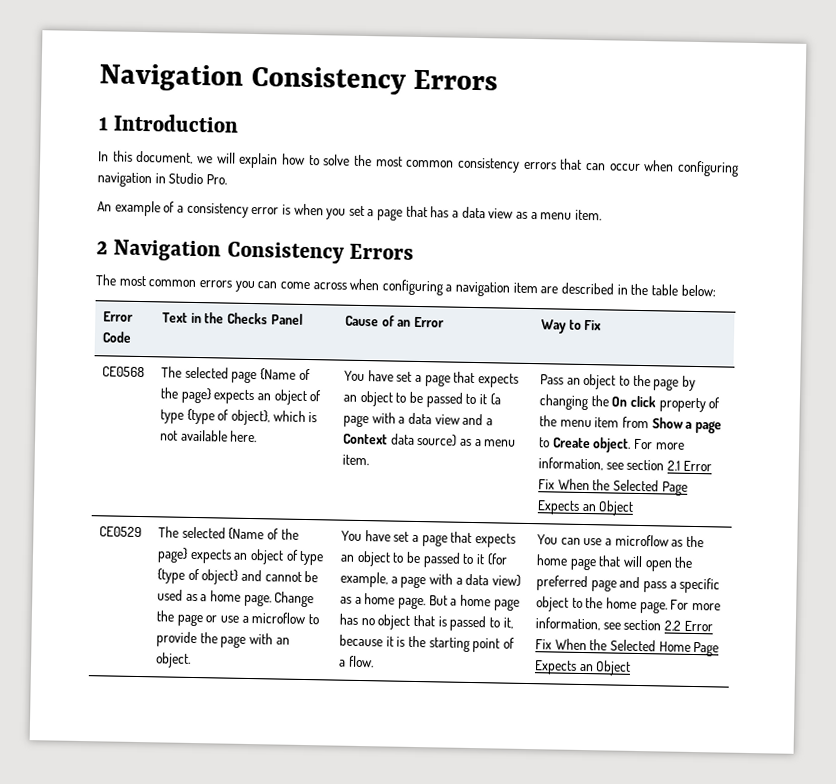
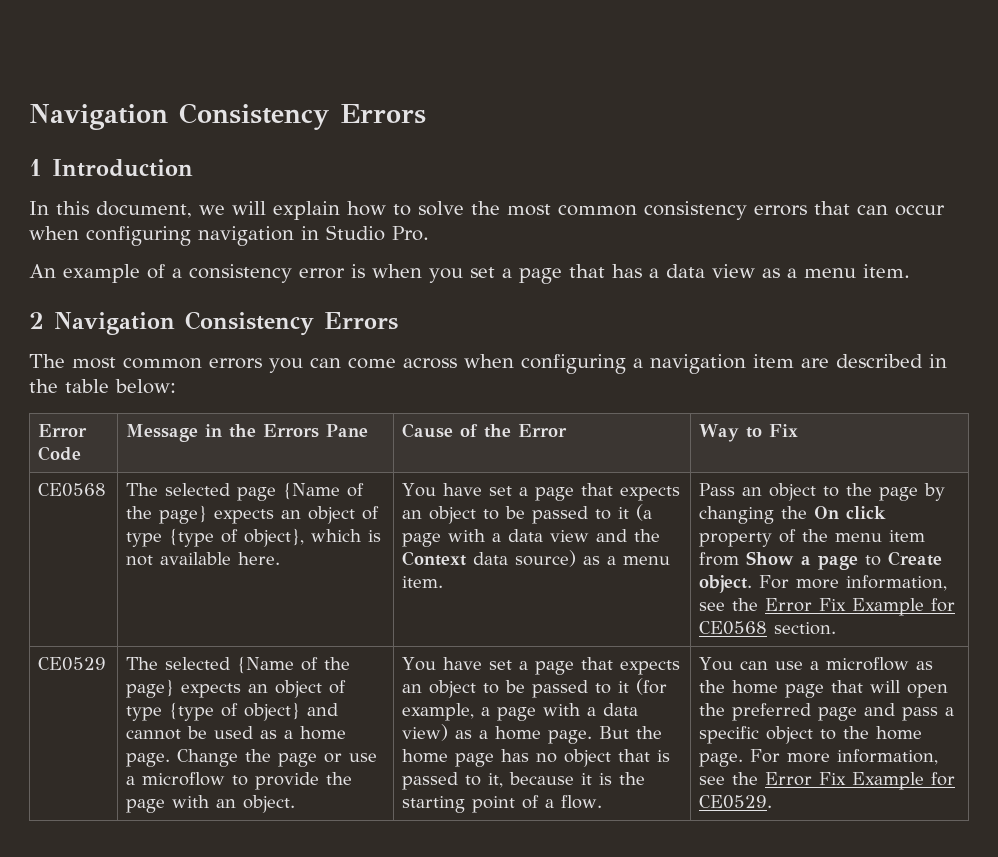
- Error Code | Text in the Checks Panel | Cause of an Error | Way to Fix
+ Error Code | Message in the Errors Pane | Cause of the Error | Way to Fix
- You have set a page that expects an object to be passed to it (a page with a data view and a Context data source) as a menu item.
+ You have set a page that expects an object to be passed to it (a page with a data view and the Context data source) as a menu item.
- For more information, see section 2.1 Error Fix When the Selected Page Expects an Object
+ For more information, see the Error Fix Example for CE0568 section.
- But a home page has no object that is passed to it, because it is the starting point of a flow.
+ But the home page has no object that is passed to it, because it is the starting point of a flow.
- For more information, see section 2.2 Error Fix When the Selected Home Page Expects an Object
+ For more information, see the Error Fix Example for CE0529.

